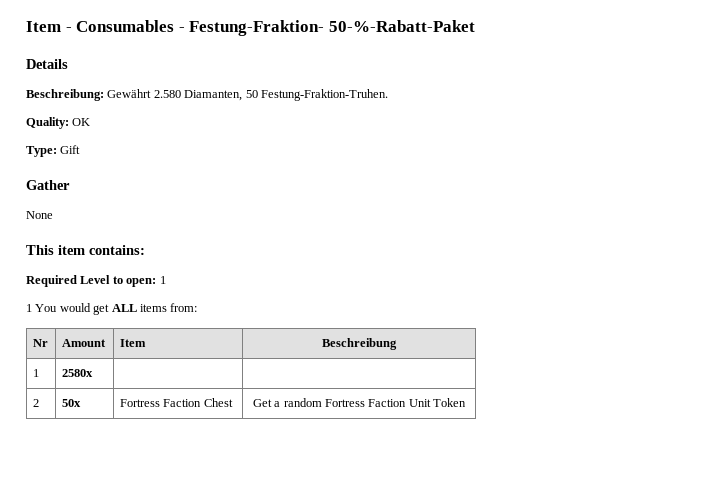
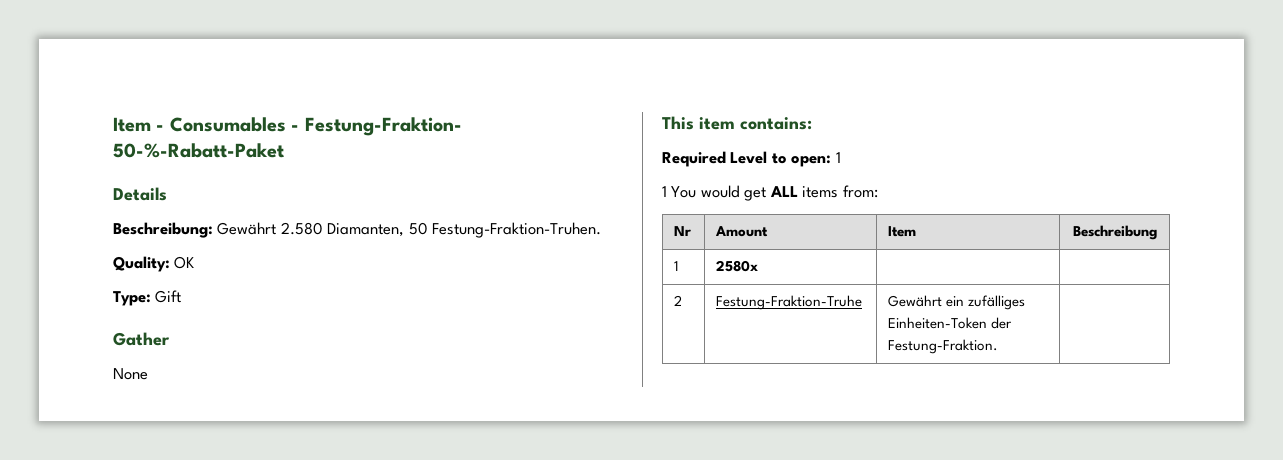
- 2 | 50x | Fortress Faction Chest | Get a random Fortress Faction Unit Token
+ 2 | Festung-Fraktion-Truhe | Gewährt ein zufälliges Einheiten-Token der Festung-Fraktion. |

